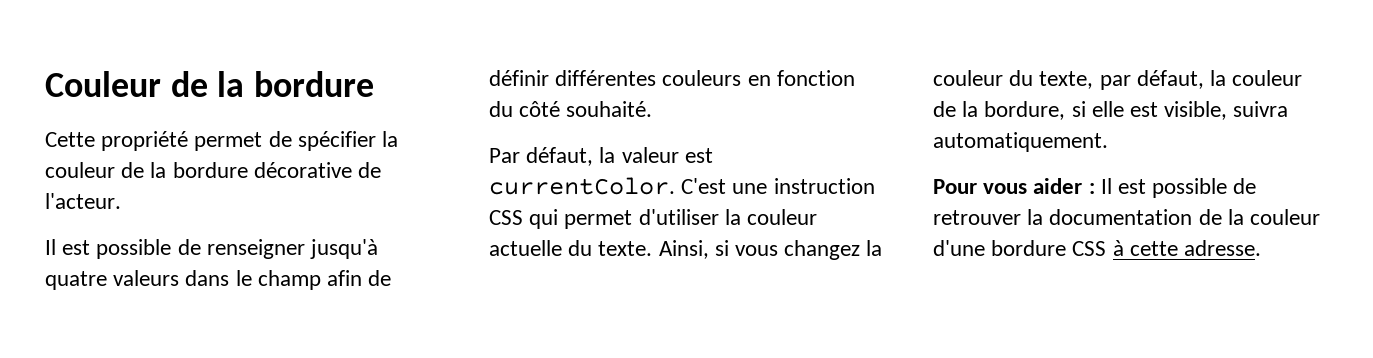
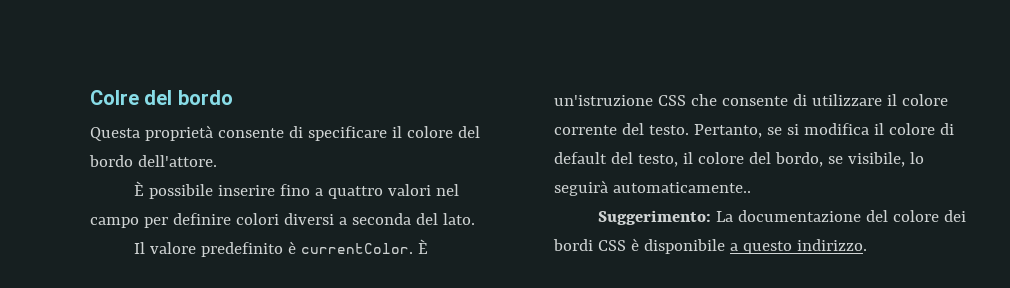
- Couleur de la bordure
- Cette propriété permet de spécifier la couleur de la bordure décorative de l'acteur.
- Il est possible de renseigner jusqu'à quatre valeurs dans le champ afin de définir différentes couleurs en fonction du côté souhaité.
- Par défaut, la valeur est currentColor. C'est une instruction CSS qui permet d'utiliser la couleur actuelle du texte. Ainsi, si vous changez la couleur du texte, par défaut, la couleur de la bordure, si elle est visible, suivra automatiquement.
- Pour vous aider : Il est possible de retrouver la documentation de la couleur d'une bordure CSS à cette adresse.
+ Colre del bordo
+ Questa proprietà consente di specificare il colore del bordo dell'attore.
+ È possibile inserire fino a quattro valori nel campo per definire colori diversi a seconda del lato.
+ Il valore predefinito è currentColor. È un'istruzione CSS che consente di utilizzare il colore corrente del testo. Pertanto, se si modifica il colore di default del testo, il colore del bordo, se visibile, lo seguirà automaticamente..
+ Suggerimento: La documentazione del colore dei bordi CSS è disponibile a questo indirizzo.

